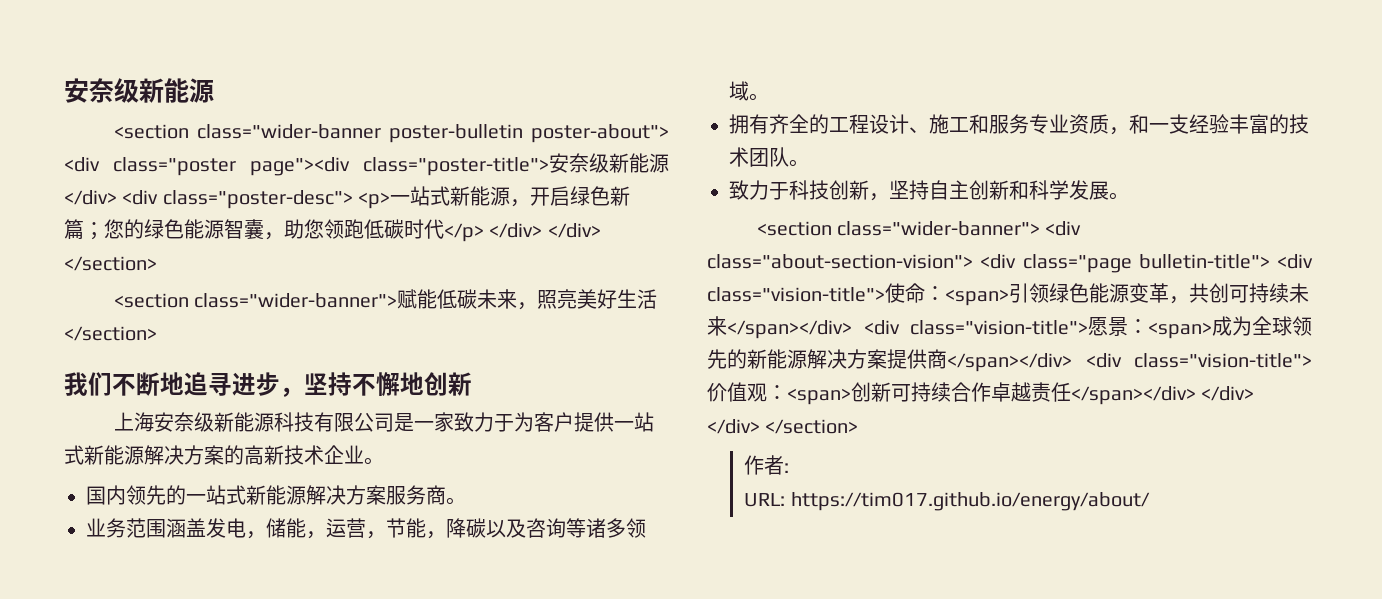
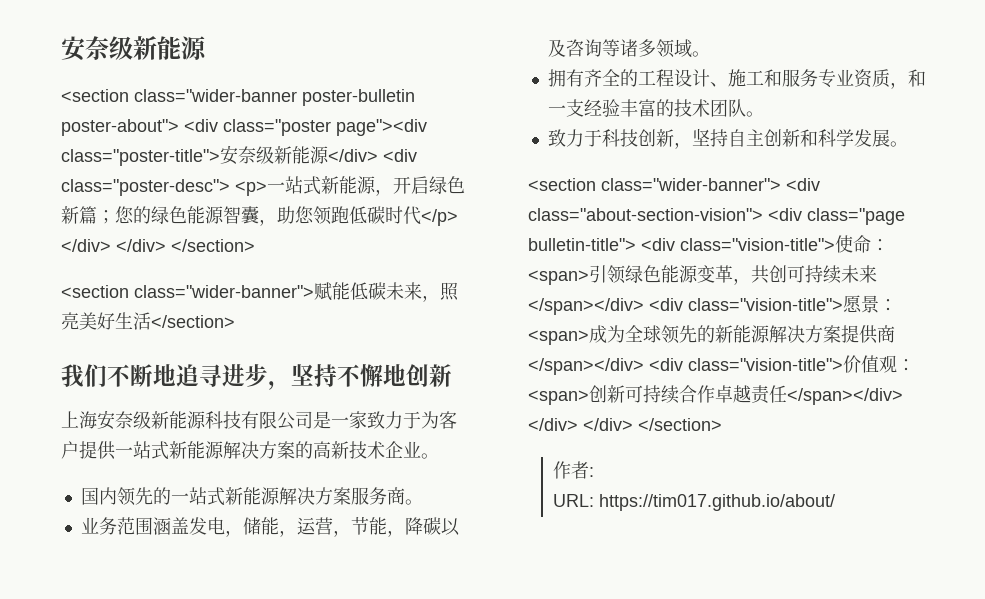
- URL: https://tim017.github.io/energy/about/
+ URL: https://tim017.github.io/about/

